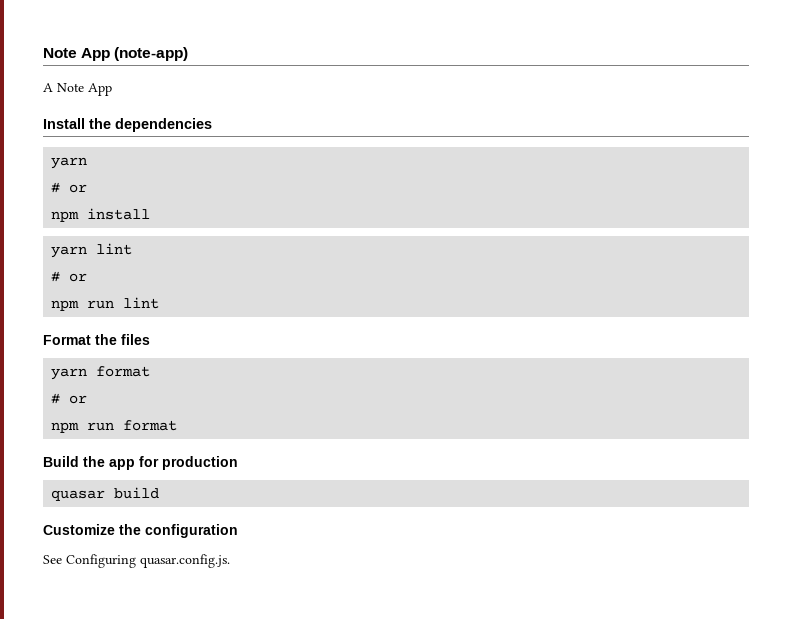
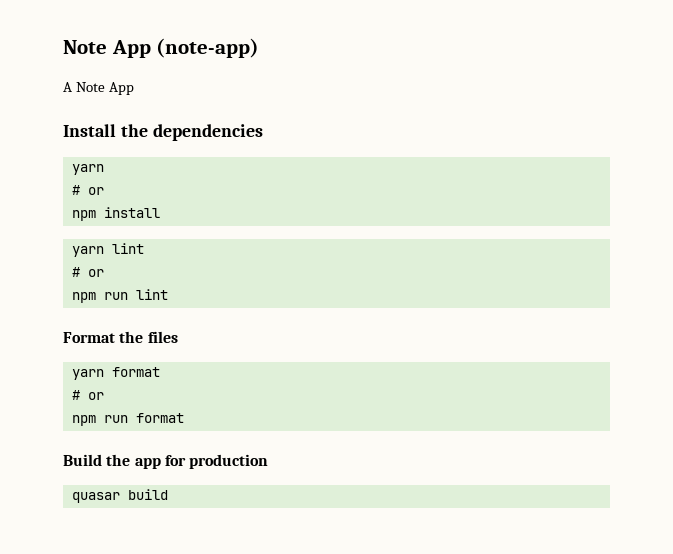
- Customize the configuration
- See Configuring quasar.config.js.

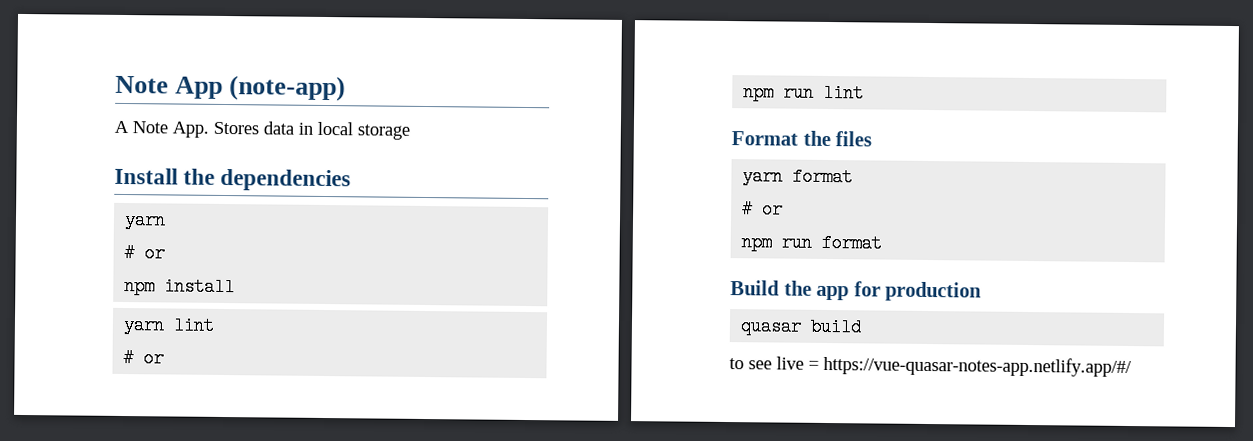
- A Note App
+ A Note App. Stores data in local storage
+ to see live = https://vue-quasar-notes-app.netlify.app/#/

